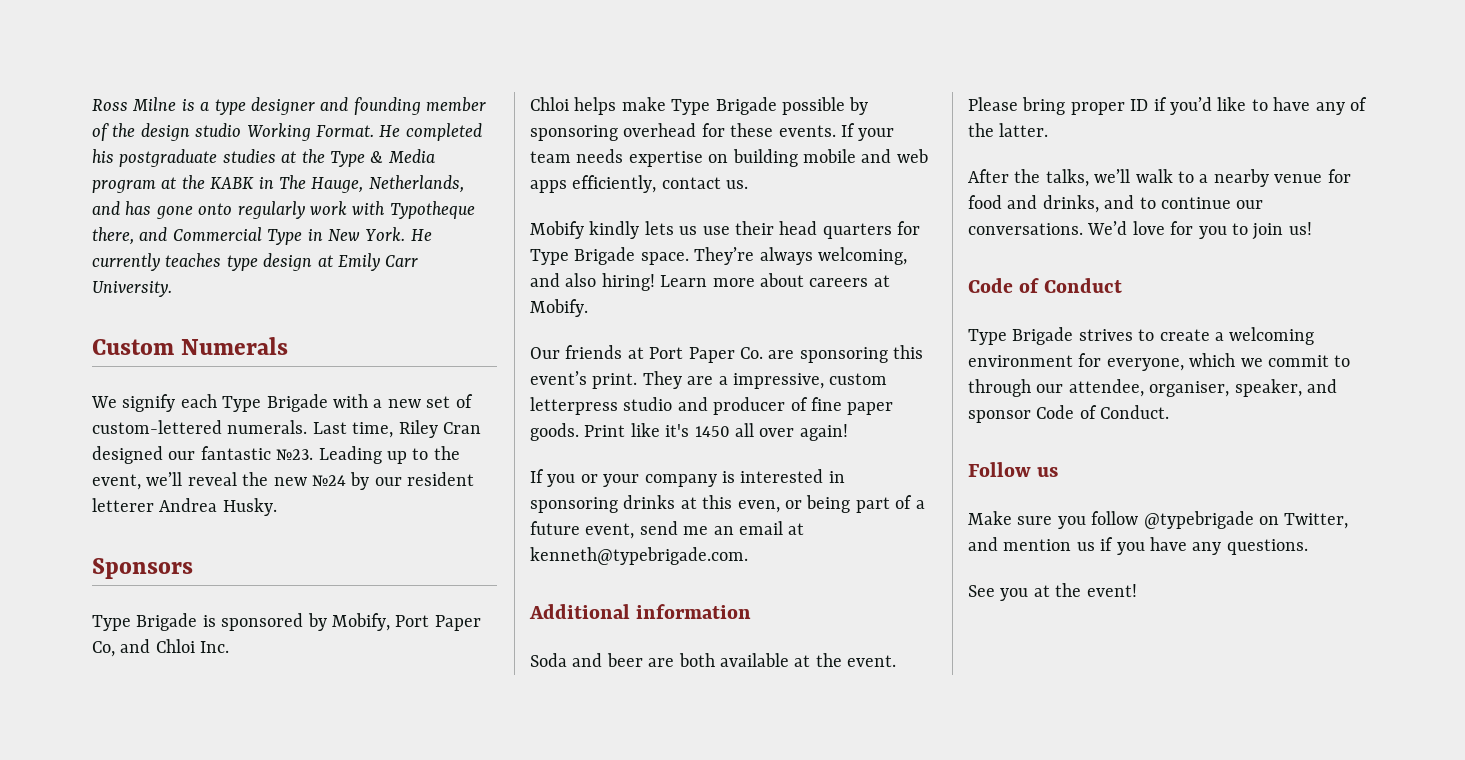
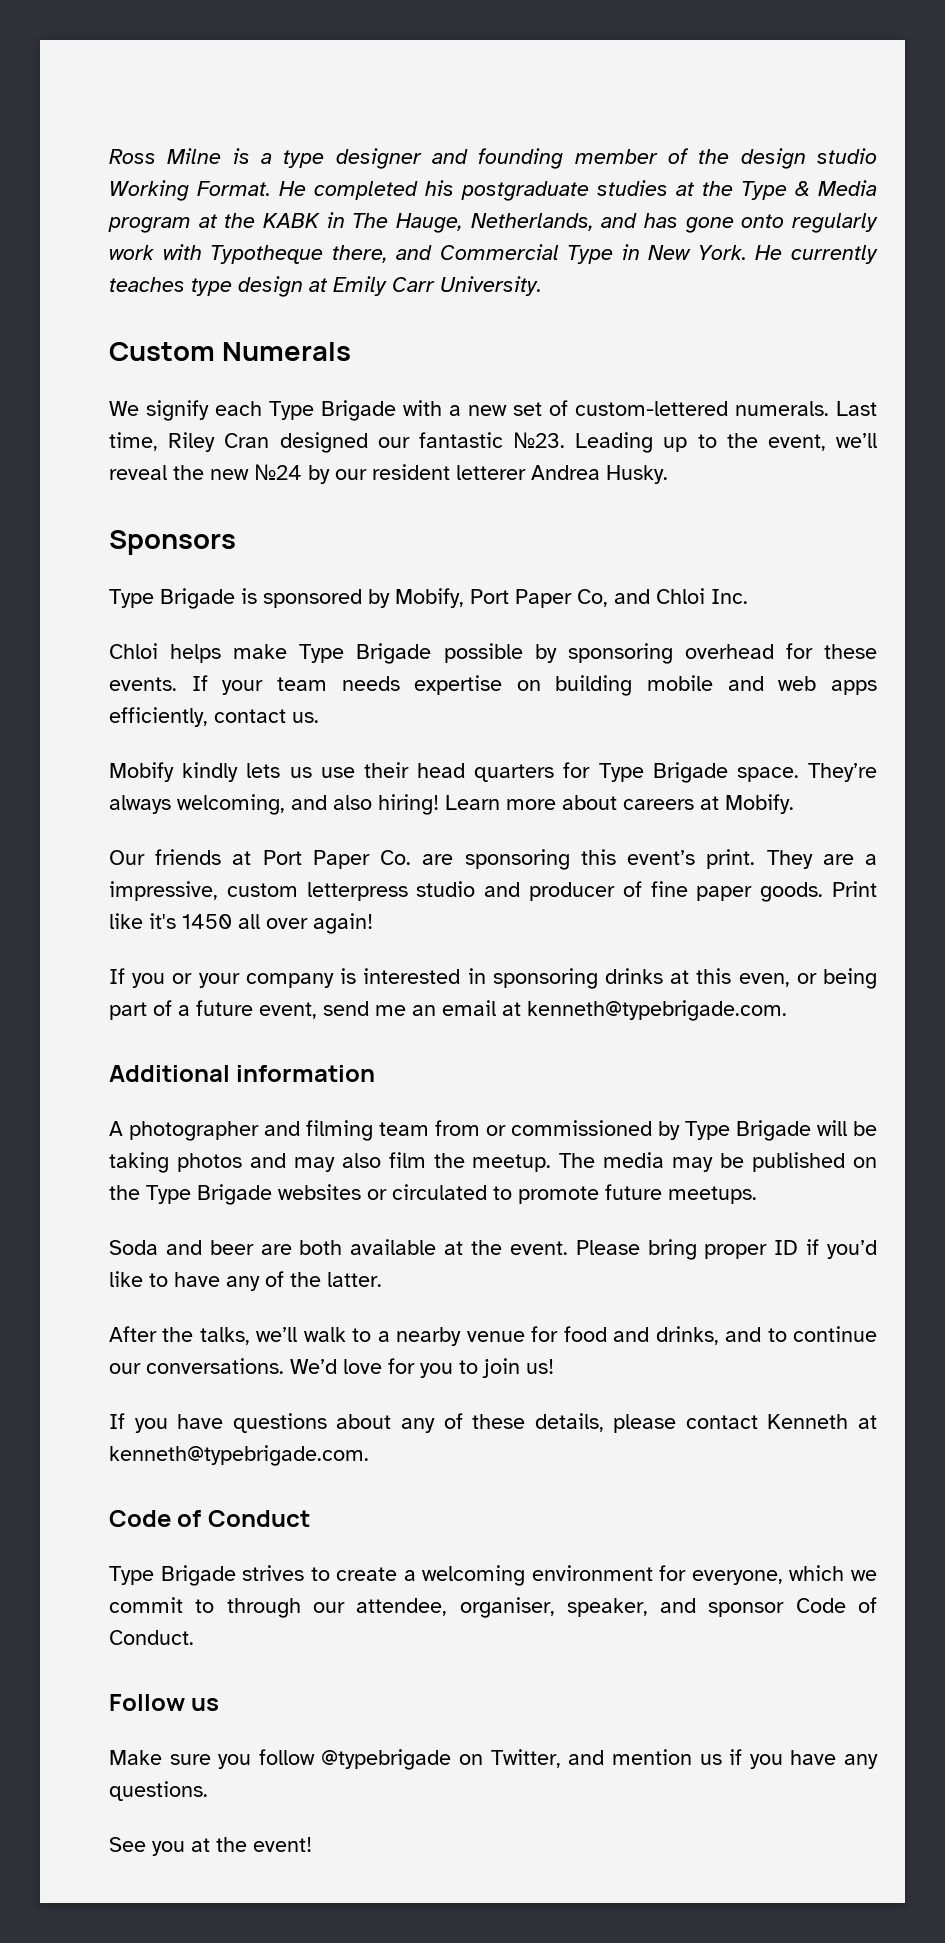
+ A photographer and filming team from or commissioned by Type Brigade will be taking photos and may also film the meetup. The media may be published on the Type Brigade websites or circulated to promote future meetups.
+ If you have questions about any of these details, please contact Kenneth at kenneth@typebrigade.com.

